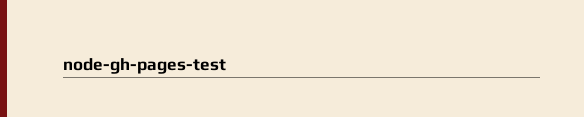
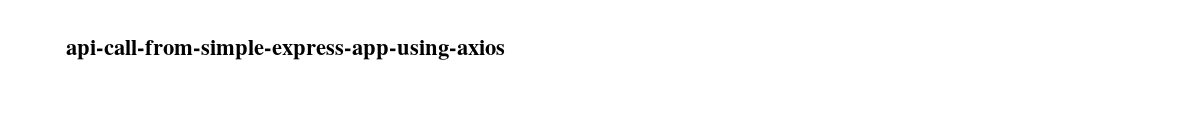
- node-gh-pages-test
+ api-call-from-simple-express-app-using-axios

